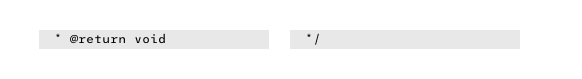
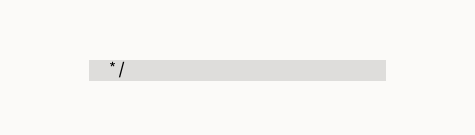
- * @return void

